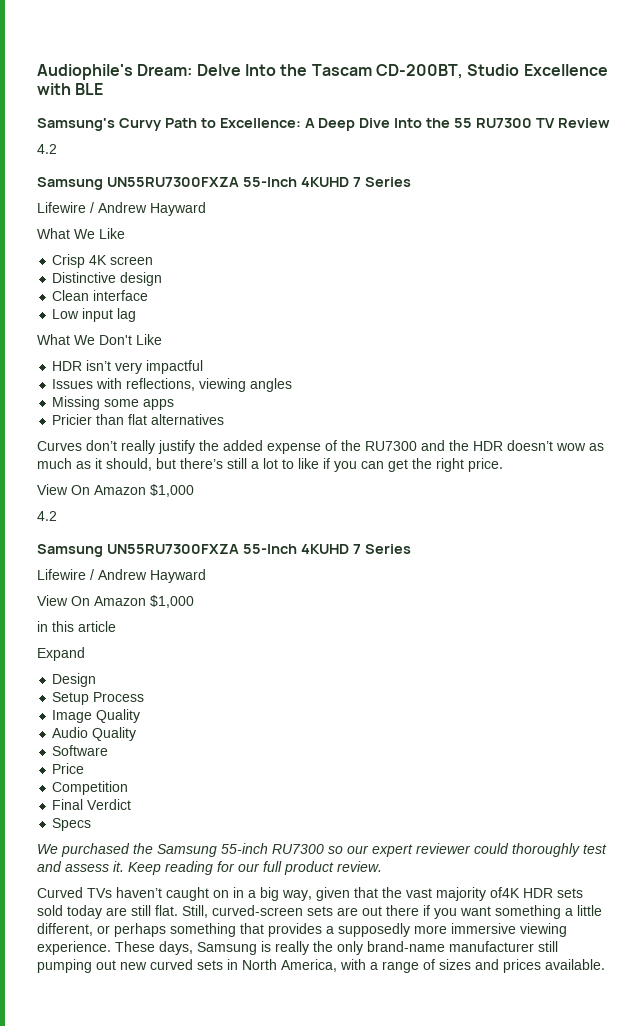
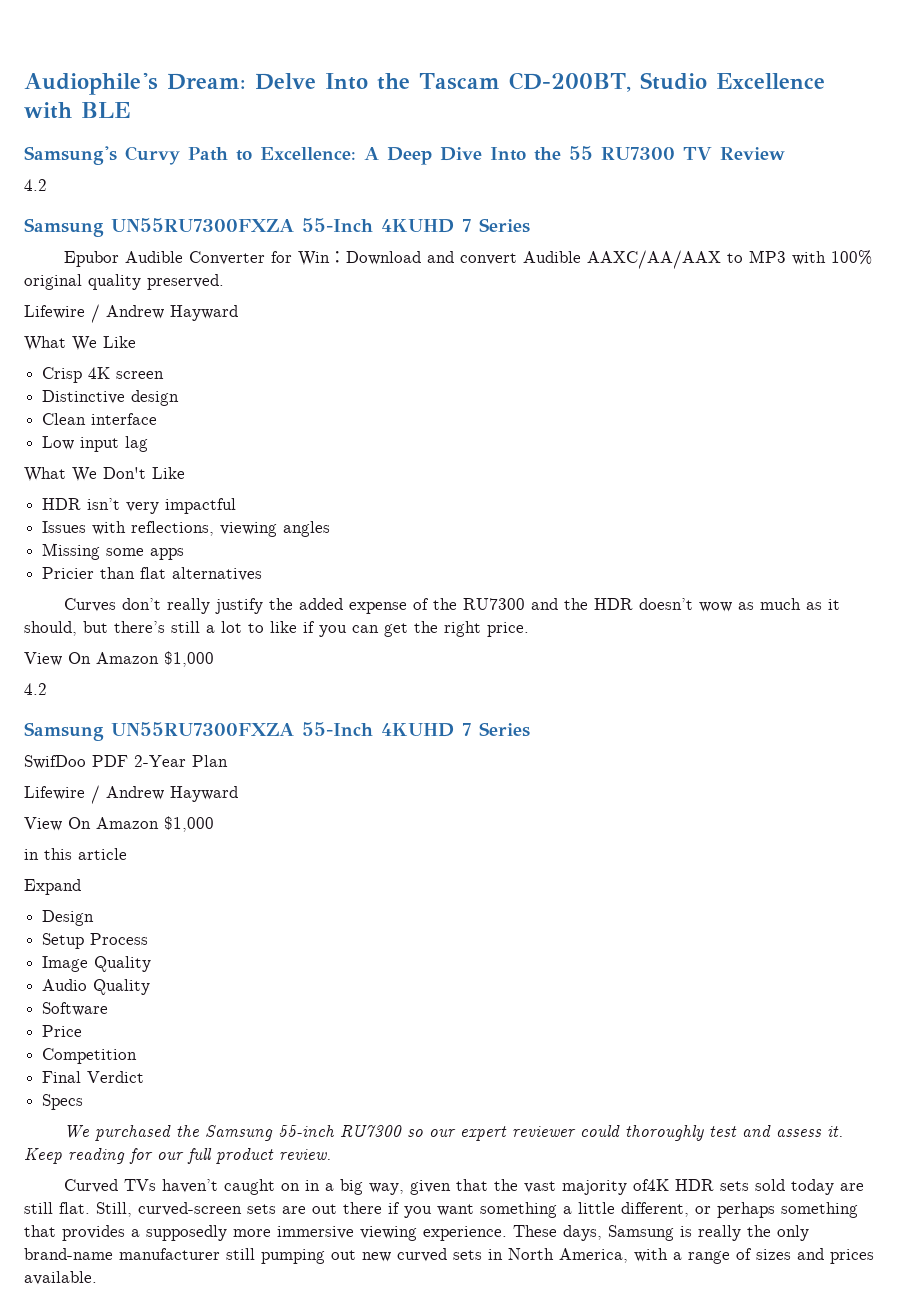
+ Epubor Audible Converter for Win：Download and convert Audible AAXC/AA/AAX to MP3 with 100% original quality preserved.
+ SwifDoo PDF 2-Year Plan

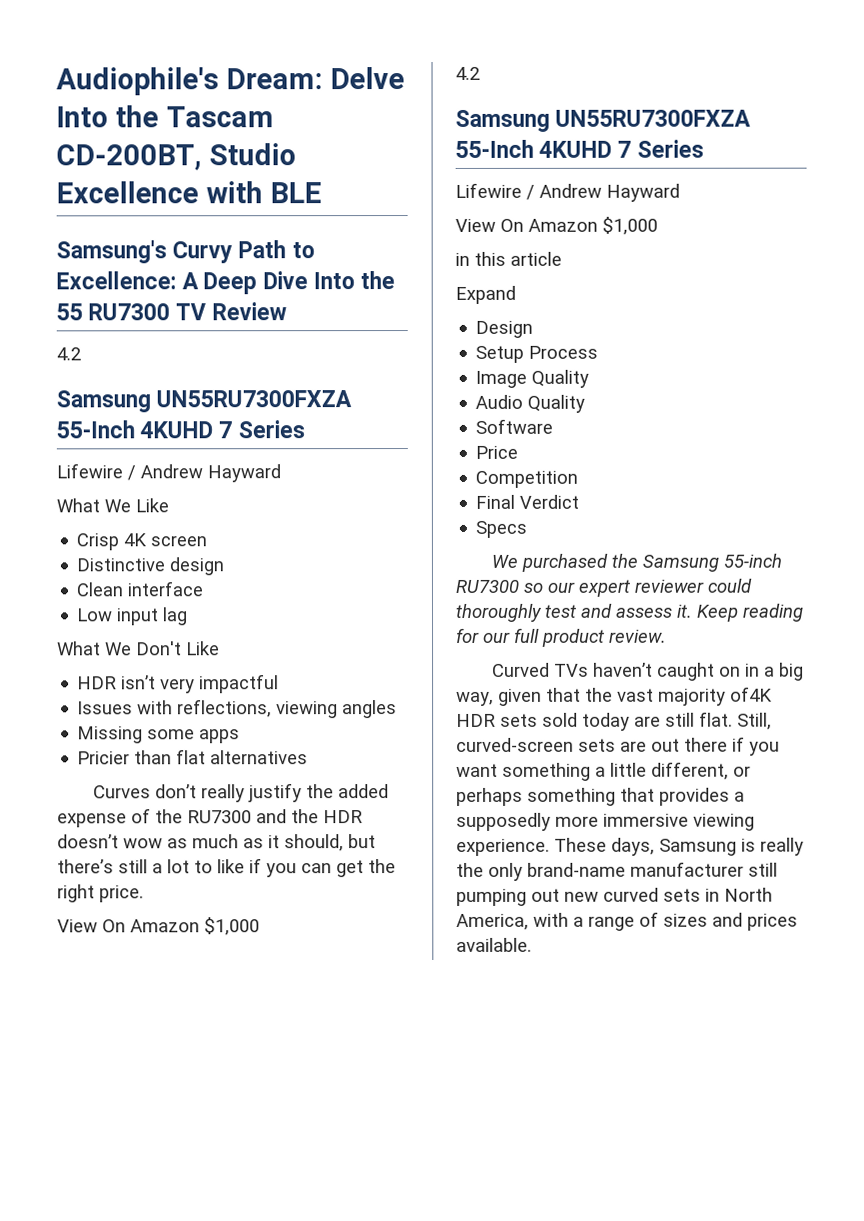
- Epubor Audible Converter for Win：Download and convert Audible AAXC/AA/AAX to MP3 with 100% original quality preserved.
- SwifDoo PDF 2-Year Plan

